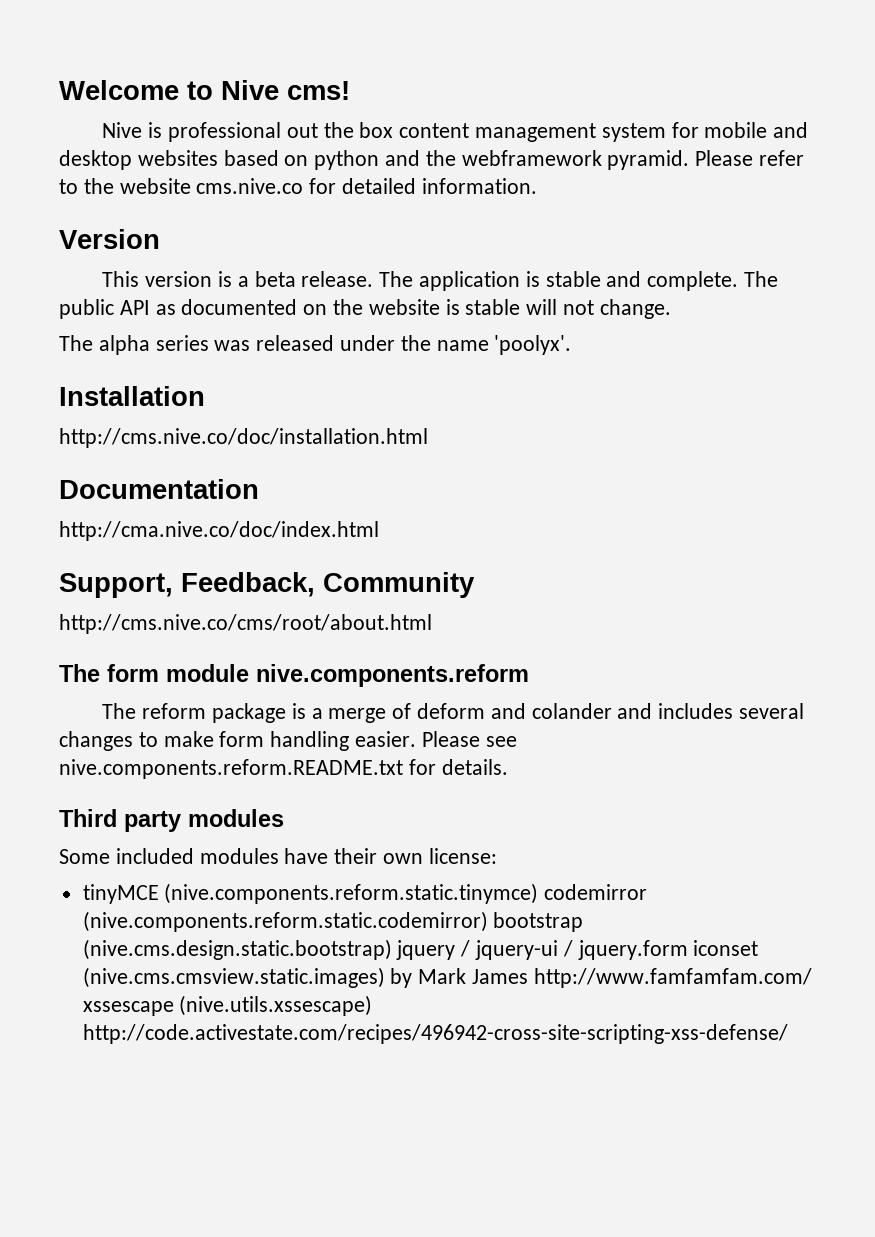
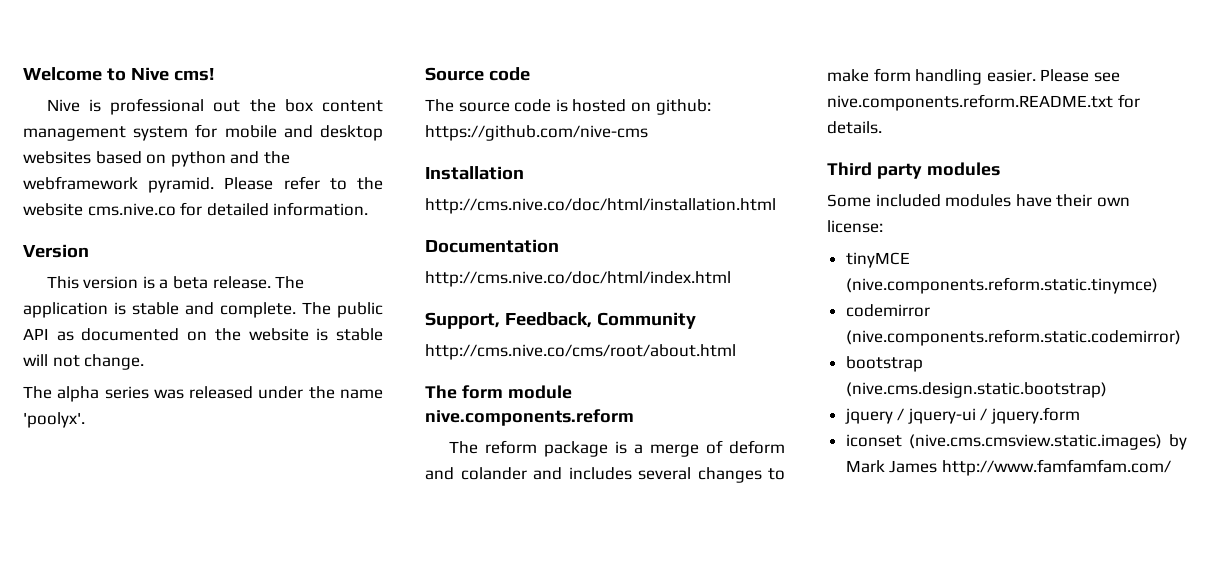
+ Source code
+ The source code is hosted on github: https://github.com/nive-cms
- http://cms.nive.co/doc/installation.html
+ http://cms.nive.co/doc/html/installation.html
- http://cma.nive.co/doc/index.html
+ http://cms.nive.co/doc/html/index.html
- tinyMCE (nive.components.reform.static.tinymce) codemirror (nive.components.reform.static.codemirror) bootstrap (nive.cms.design.static.bootstrap) jquery / jquery-ui / jquery.form iconset (nive.cms.cmsview.static.images) by Mark James http://www.famfamfam.com/ xssescape (nive.utils.xssescape) http://code.activestate.com/recipes/496942-cross-site-scripting-xss-defense/
+ tinyMCE (nive.components.reform.static.tinymce)
+ codemirror (nive.components.reform.static.codemirror)
+ bootstrap (nive.cms.design.static.bootstrap)
+ jquery / jquery-ui / jquery.form
+ iconset (nive.cms.cmsview.static.images) by Mark James http://www.famfamfam.com/

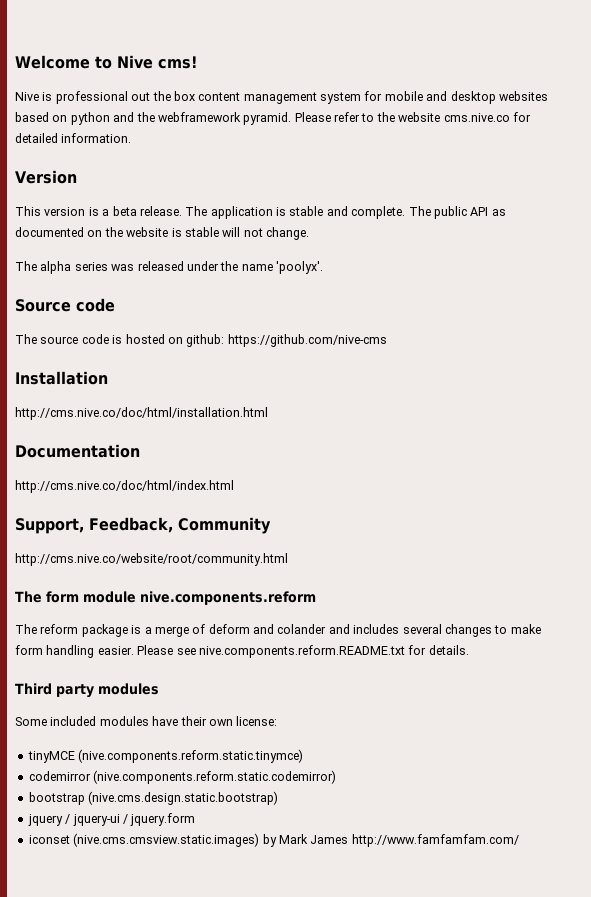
- http://cms.nive.co/cms/root/about.html
+ http://cms.nive.co/website/root/community.html

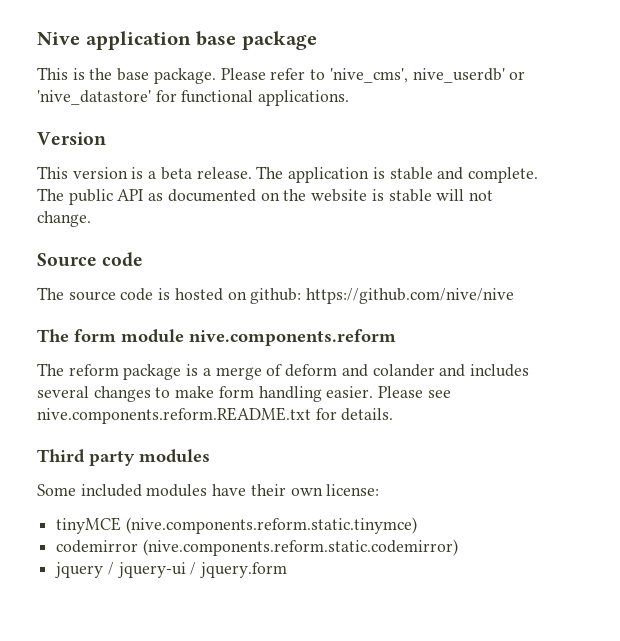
- Welcome to Nive cms!
- Nive is professional out the box content management system for mobile and desktop websites based on python and the webframework pyramid. Please refer to the website cms.nive.co for detailed information.
+ Nive application base package
+ This is the base package. Please refer to 'nive_cms', nive_userdb' or 'nive_datastore' for functional applications.
- The alpha series was released under the name 'poolyx'.
- The source code is hosted on github: https://github.com/nive-cms
- Installation
- http://cms.nive.co/doc/html/installation.html
- Documentation
- http://cms.nive.co/doc/html/index.html
- Support, Feedback, Community
- http://cms.nive.co/website/root/community.html
+ The source code is hosted on github: https://github.com/nive/nive
- bootstrap (nive.cms.design.static.bootstrap)
- iconset (nive.cms.cmsview.static.images) by Mark James http://www.famfamfam.com/

